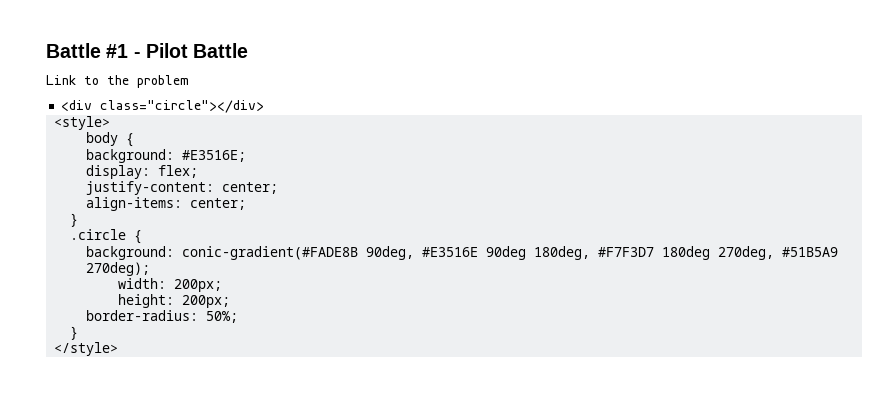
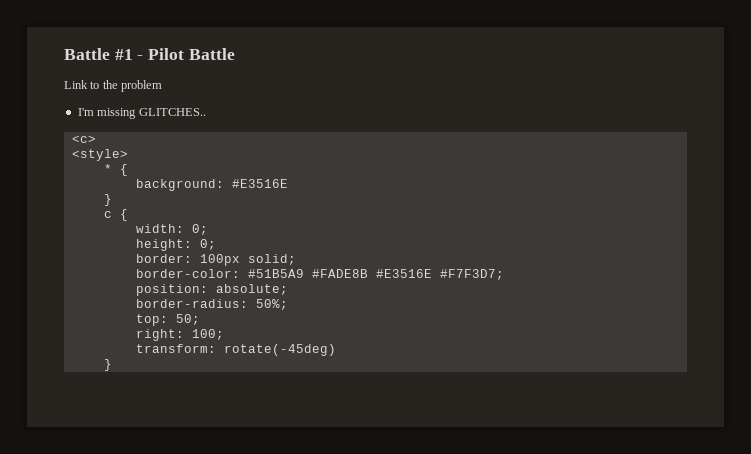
- <div class="circle"></div>
+ I'm missing GLITCHES..
+ <c>
- body {
- background: #E3516E;
- display: flex;
- justify-content: center;
- align-items: center;
+ * {
+ background: #E3516E
  }
- .circle {
- background: conic-gradient(#FADE8B 90deg, #E3516E 90deg 180deg, #F7F3D7 180deg 270deg, #51B5A9 270deg);
+ c {
- width: 200px;
+ width: 0;
- height: 200px;
+ height: 0;
+ border: 100px solid;
+ border-color: #51B5A9 #FADE8B #E3516E #F7F3D7;
+ position: absolute;
  border-radius: 50%;
+ top: 50;
+ right: 100;
+ transform: rotate(-45deg)
  }
- </style>

